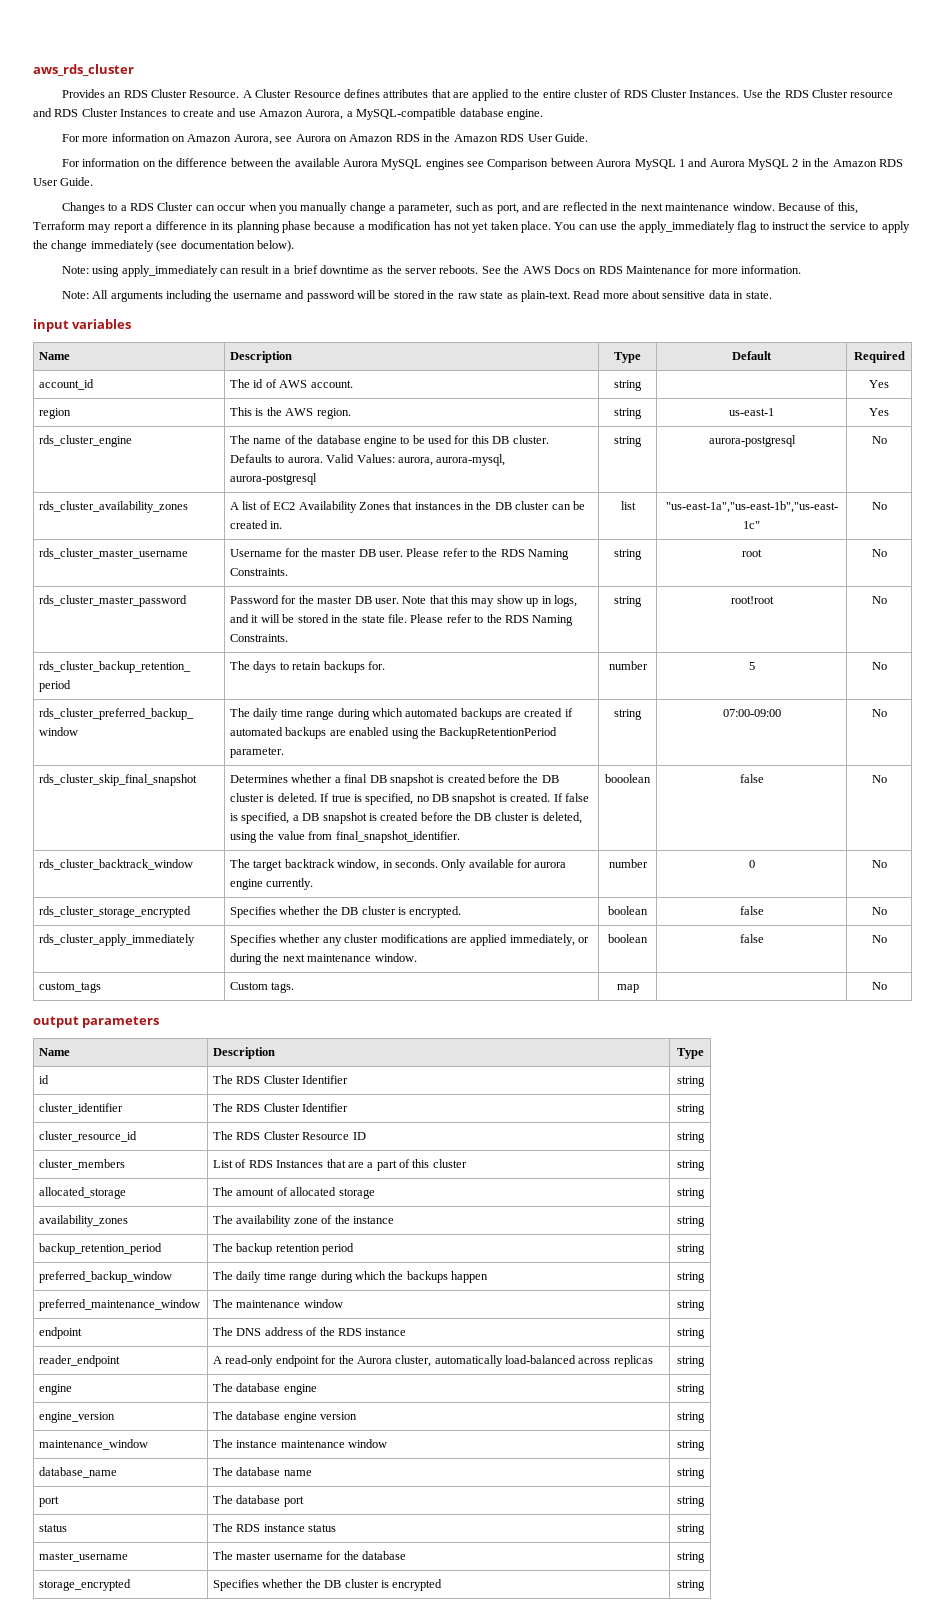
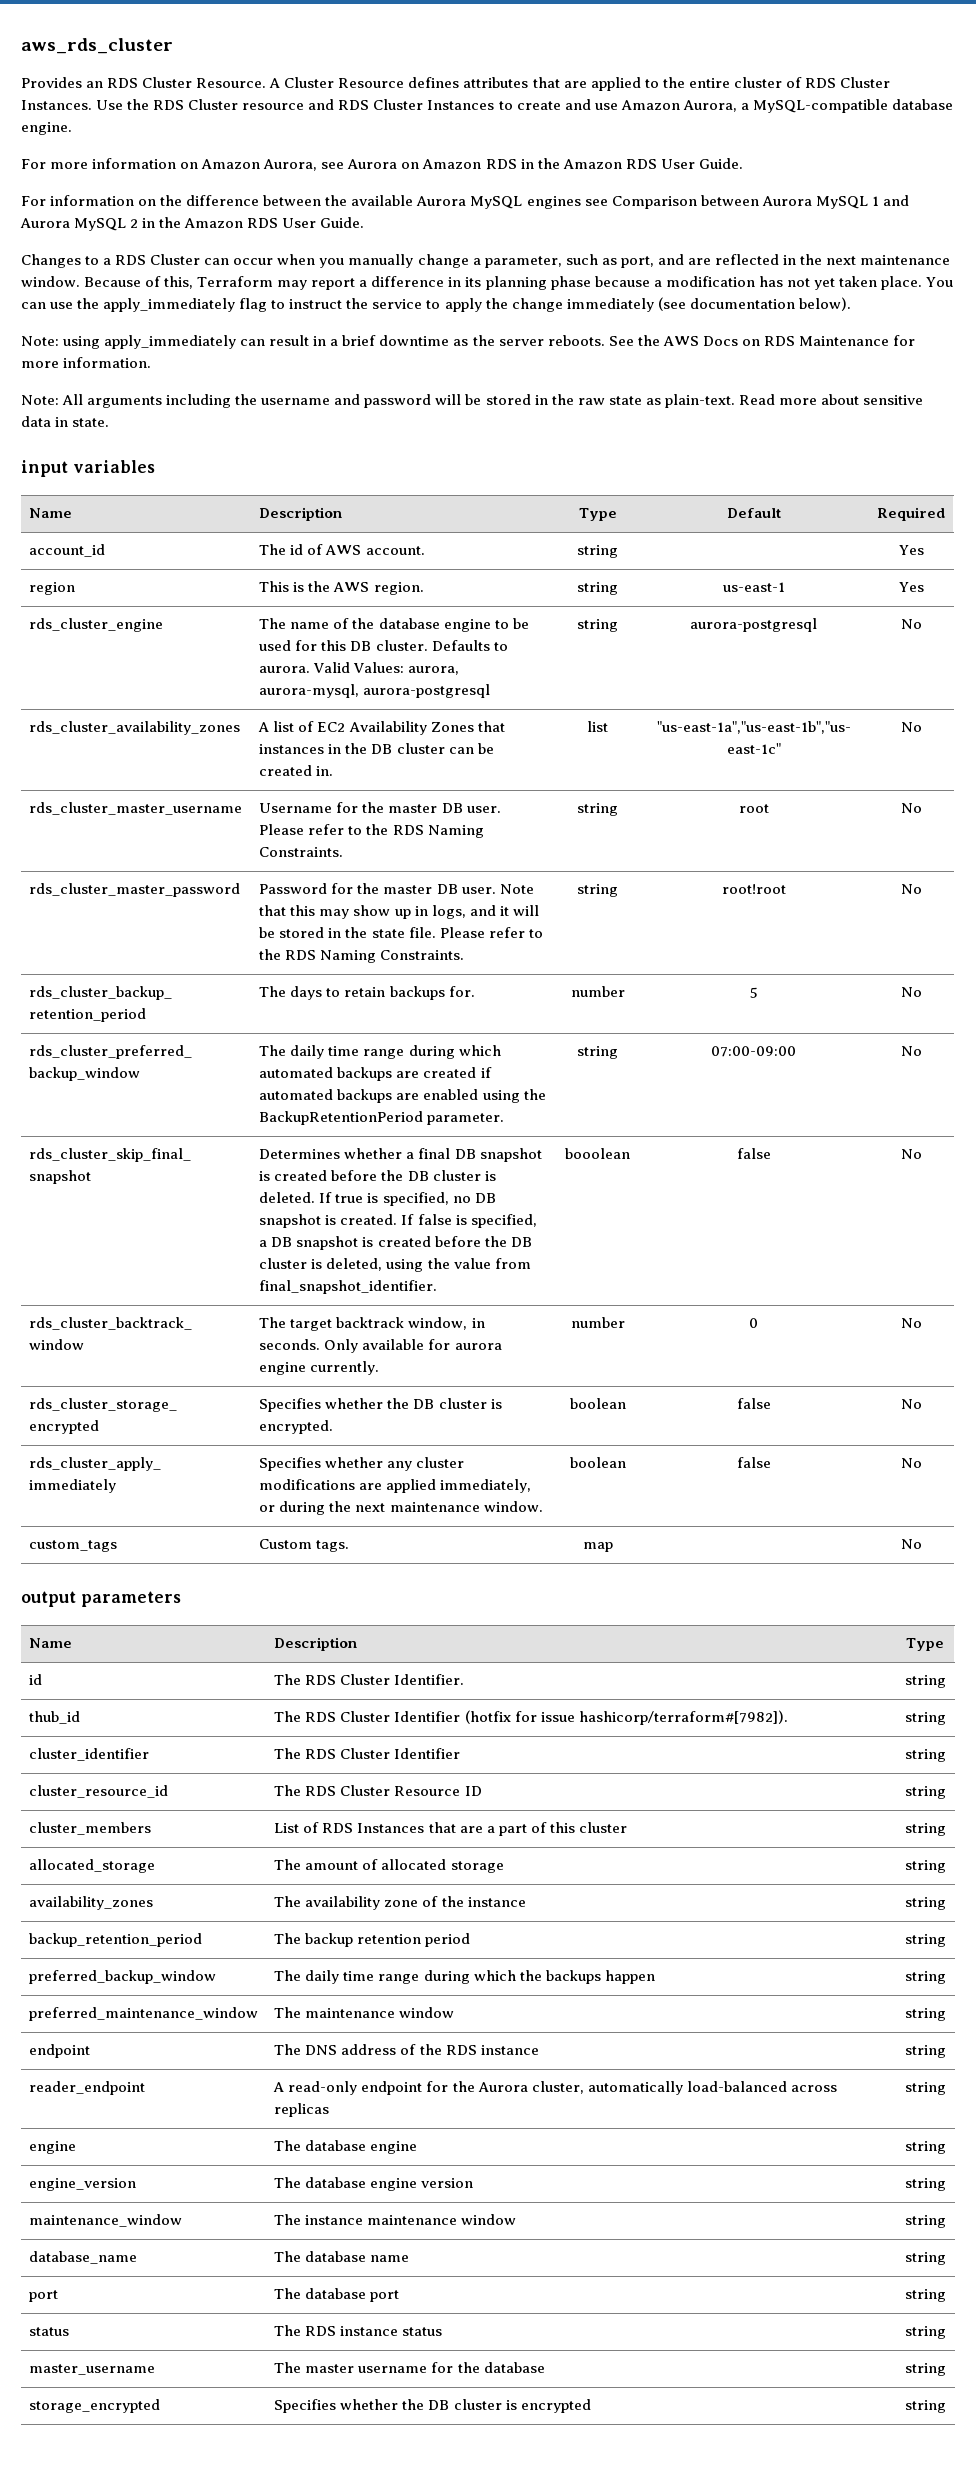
- id | The RDS Cluster Identifier | string
+ id | The RDS Cluster Identifier. | string
+ thub_id | The RDS Cluster Identifier (hotfix for issue hashicorp/terraform#[7982]). | string

